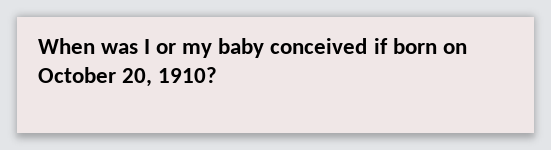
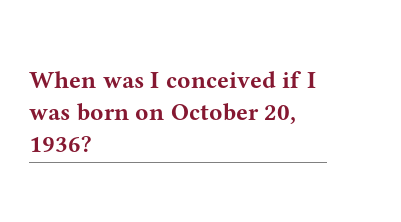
- When was I or my baby conceived if born on October 20, 1910?
+ When was I conceived if I was born on October 20, 1936?

